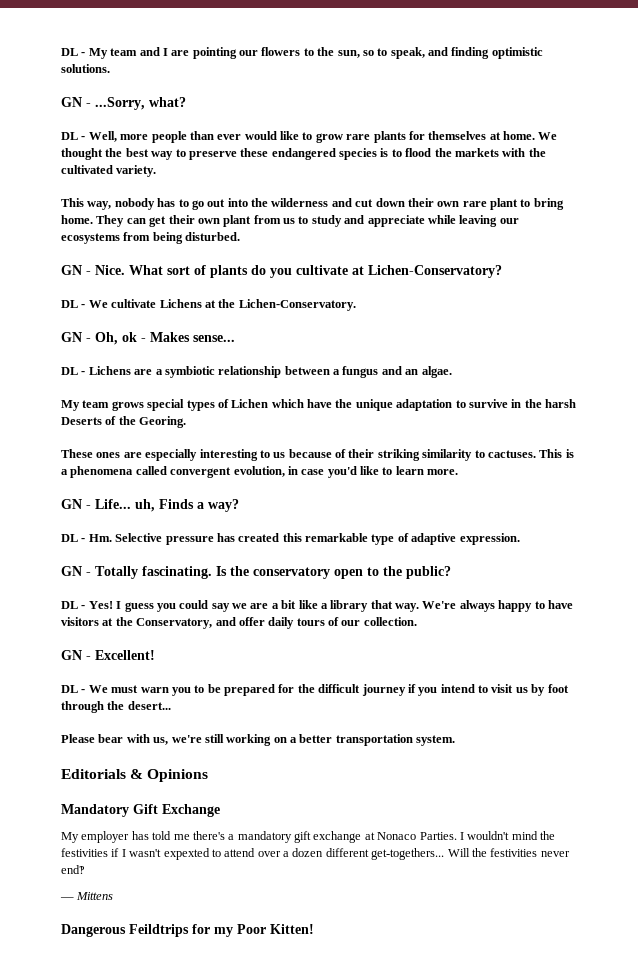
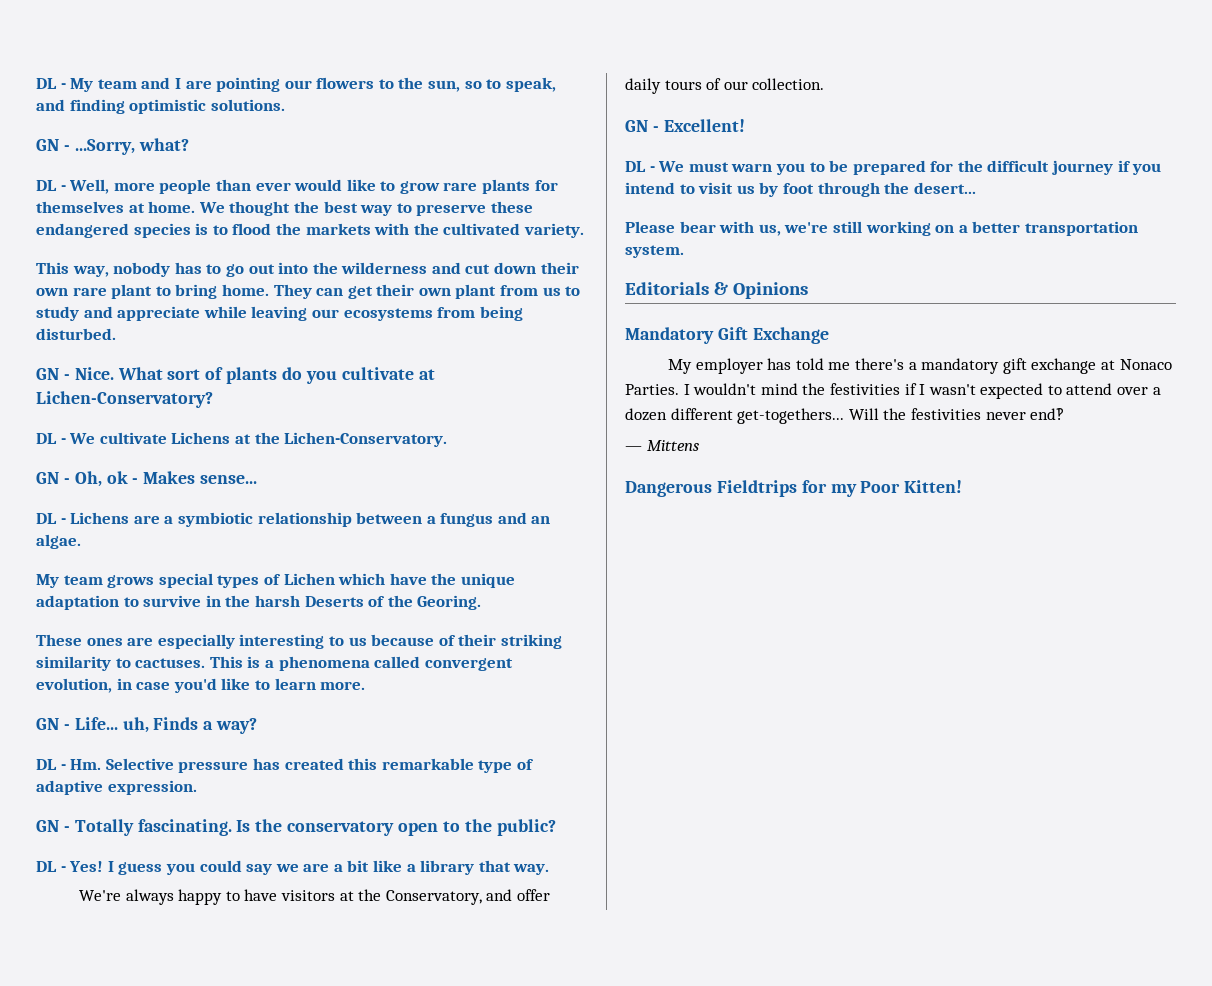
- I guess you could say we are a bit like a library that way. We're always happy to have visitors at the Conservatory, and offer daily tours of our collection.
+ I guess you could say we are a bit like a library that way.
+ We're always happy to have visitors at the Conservatory, and offer daily tours of our collection.
- I wouldn't mind the festivities if I wasn't expexted to attend over a dozen different get-togethers...
+ I wouldn't mind the festivities if I wasn't expected to attend over a dozen different get-togethers...
- Dangerous Feildtrips for my Poor Kitten!
+ Dangerous Fieldtrips for my Poor Kitten!

